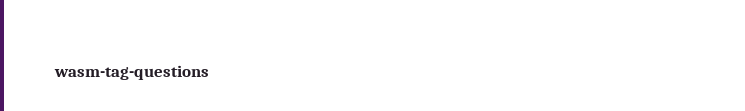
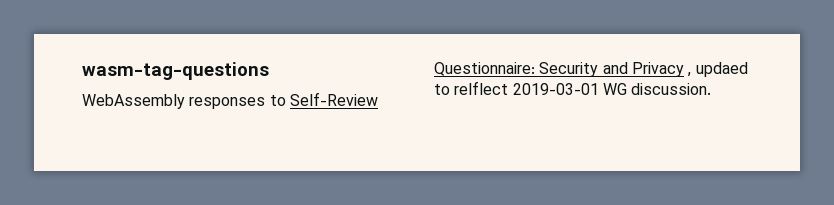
+ WebAssembly responses to Self-Review Questionnaire: Security and Privacy , updaed to relflect 2019-03-01 WG discussion.

